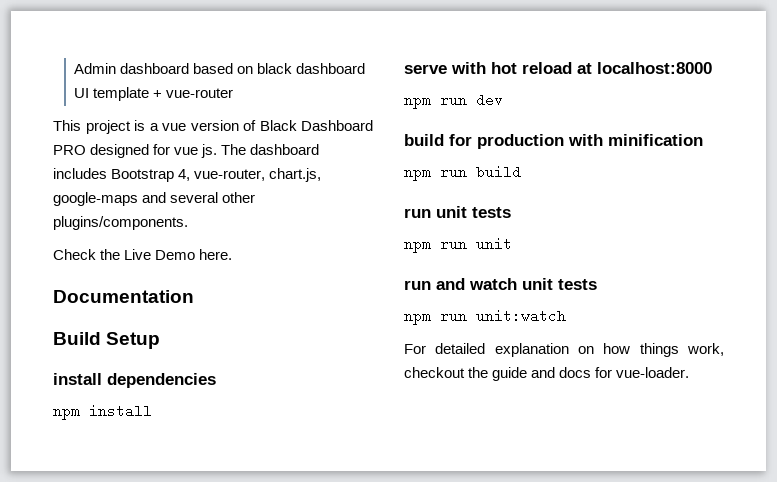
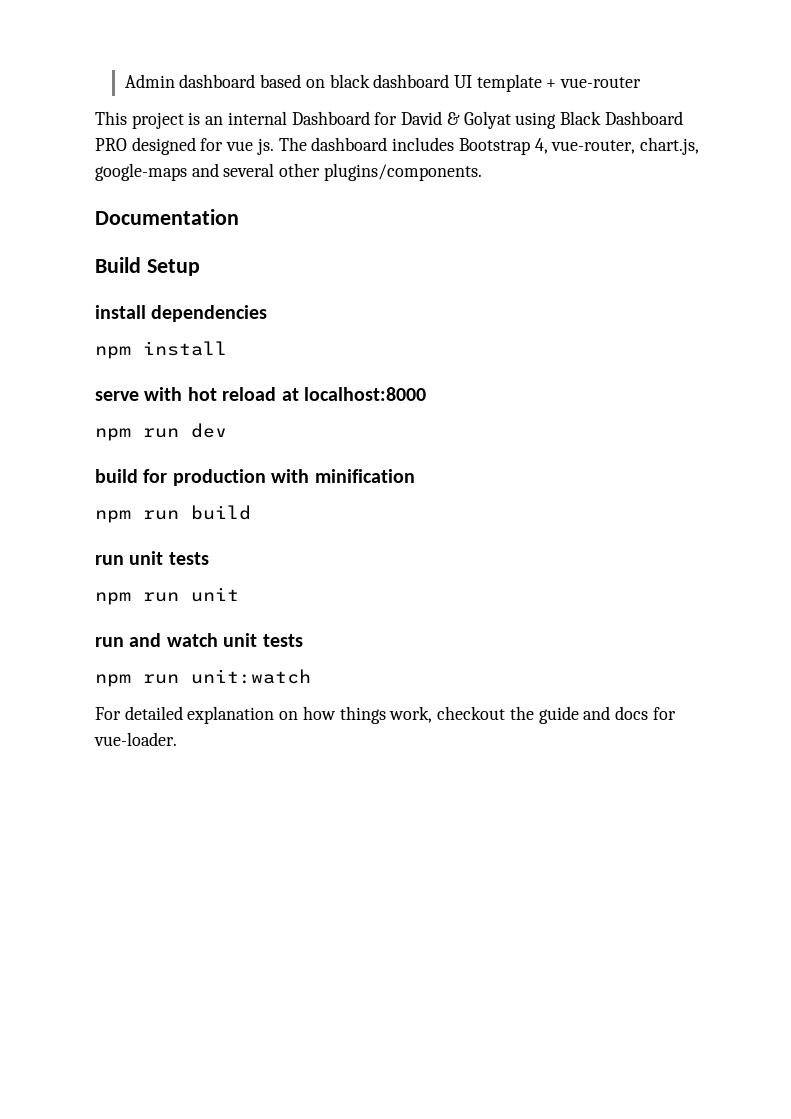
- This project is a vue version of Black Dashboard PRO designed for vue js.
+ This project is an internal Dashboard for David & Golyat using Black Dashboard PRO designed for vue js.
- Check the Live Demo here.

